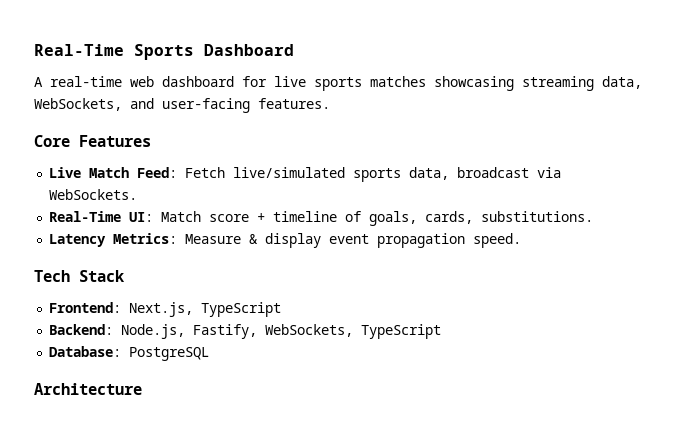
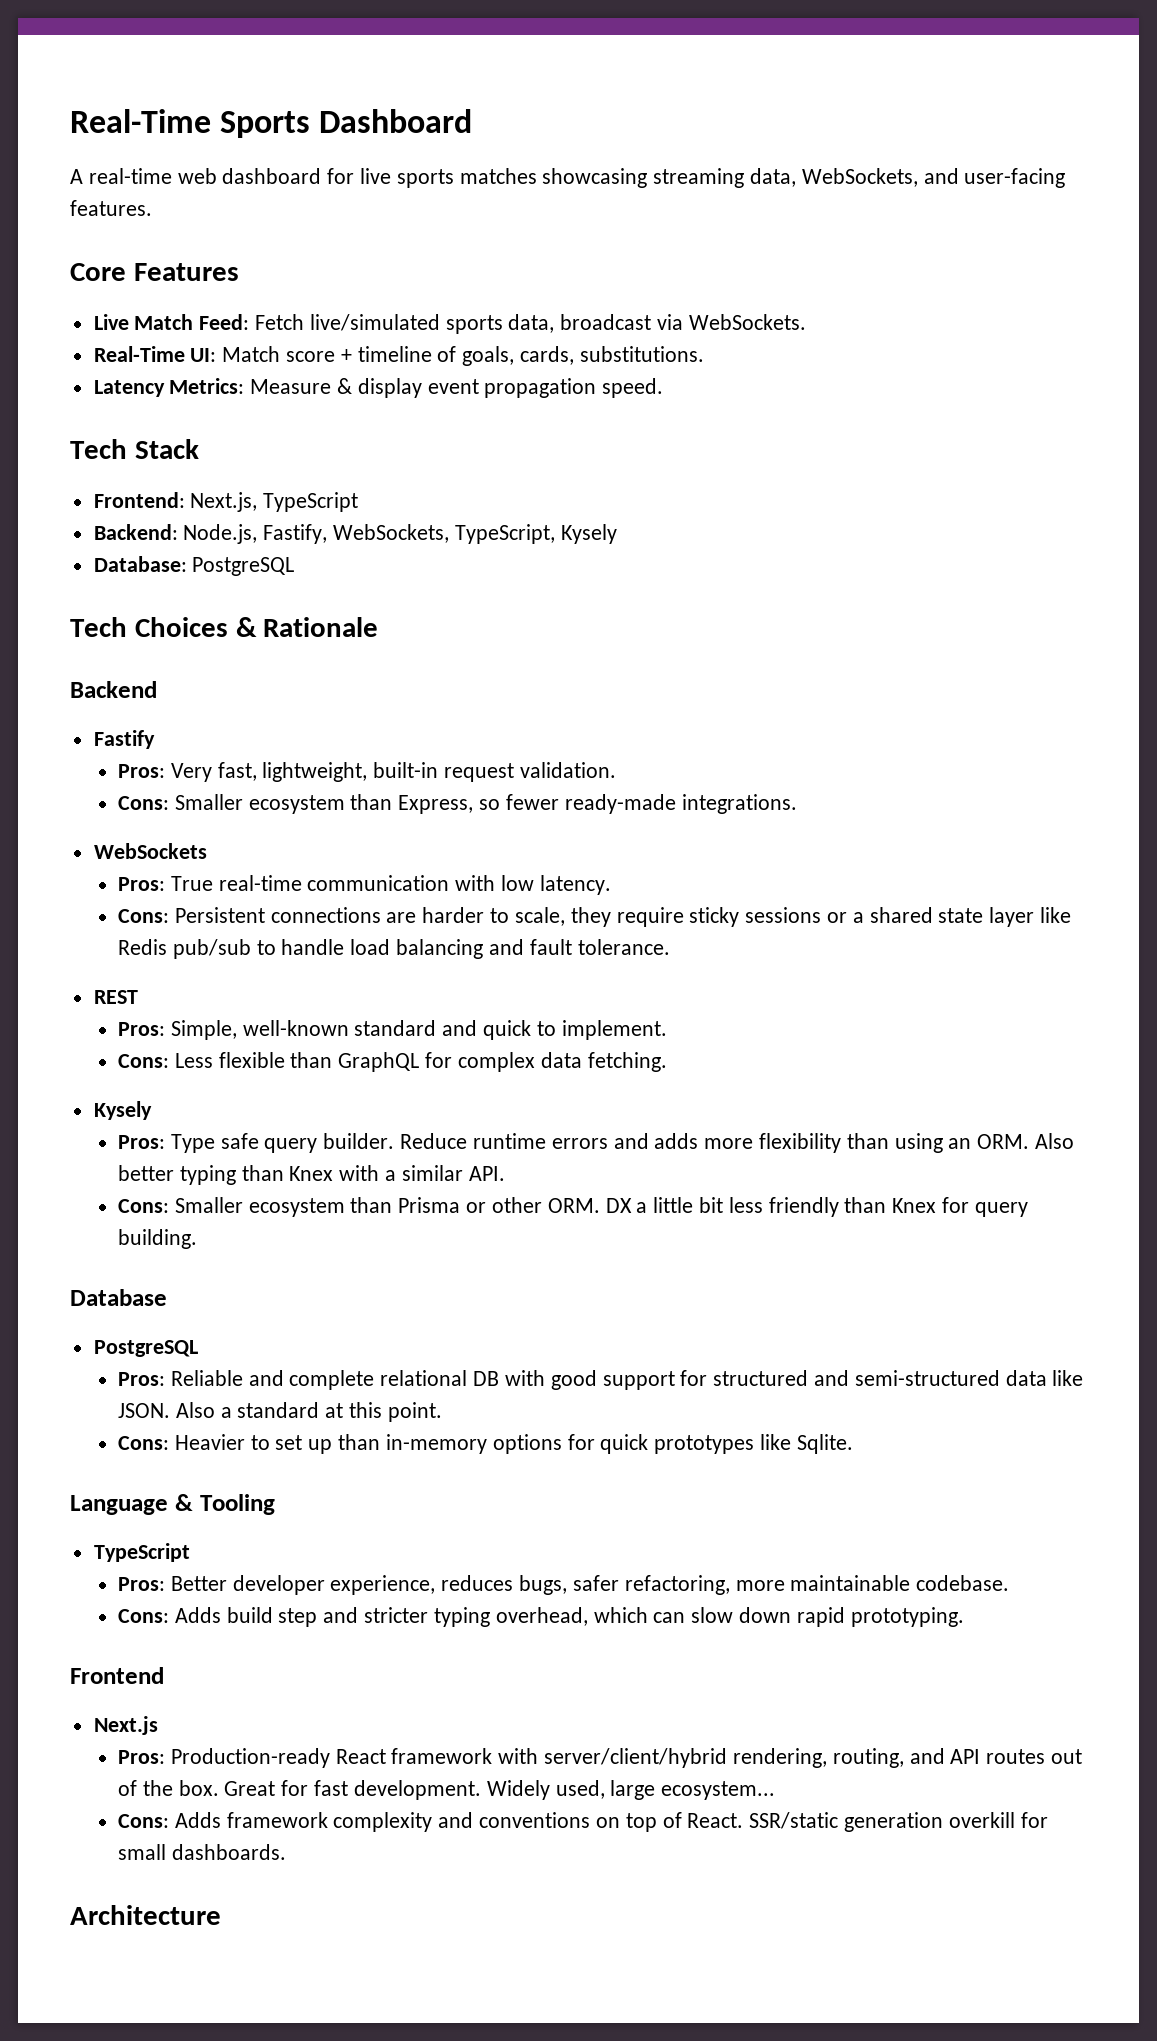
- Backend: Node.js, Fastify, WebSockets, TypeScript
+ Backend: Node.js, Fastify, WebSockets, TypeScript, Kysely
+ Tech Choices & Rationale
+ Backend
+ Fastify
+ Pros: Very fast, lightweight, built-in request validation.
+ Cons: Smaller ecosystem than Express, so fewer ready-made integrations.
+ WebSockets
+ Pros: True real-time communication with low latency.
+ Cons: Persistent connections are harder to scale, they require sticky sessions or a shared state layer like Redis pub/sub to handle load balancing and fault tolerance.
+ REST
+ Pros: Simple, well-known standard and quick to implement.
+ Cons: Less flexible than GraphQL for complex data fetching.
+ Kysely
+ Pros: Type safe query builder. Reduce runtime errors and adds more flexibility than using an ORM. Also better typing than Knex with a similar API.
+ Cons: Smaller ecosystem than Prisma or other ORM. DX a little bit less friendly than Knex for query building.
+ Database
+ PostgreSQL
+ Pros: Reliable and complete relational DB with good support for structured and semi-structured data like JSON. Also a standard at this point.
+ Cons: Heavier to set up than in-memory options for quick prototypes like Sqlite.
+ Language & Tooling
+ TypeScript
+ Pros: Better developer experience, reduces bugs, safer refactoring, more maintainable codebase.
+ Cons: Adds build step and stricter typing overhead, which can slow down rapid prototyping.
+ Frontend
+ Next.js
+ Pros: Production-ready React framework with server/client/hybrid rendering, routing, and API routes out of the box. Great for fast development. Widely used, large ecosystem...
+ Cons: Adds framework complexity and conventions on top of React. SSR/static generation overkill for small dashboards.

